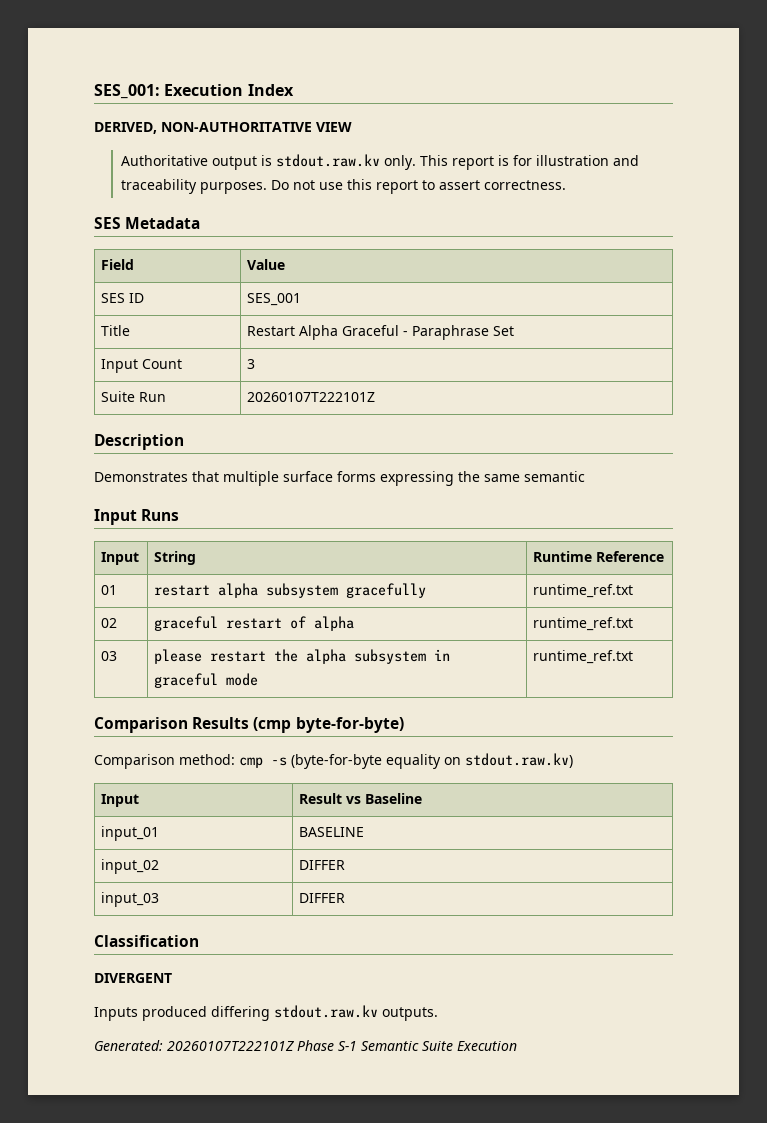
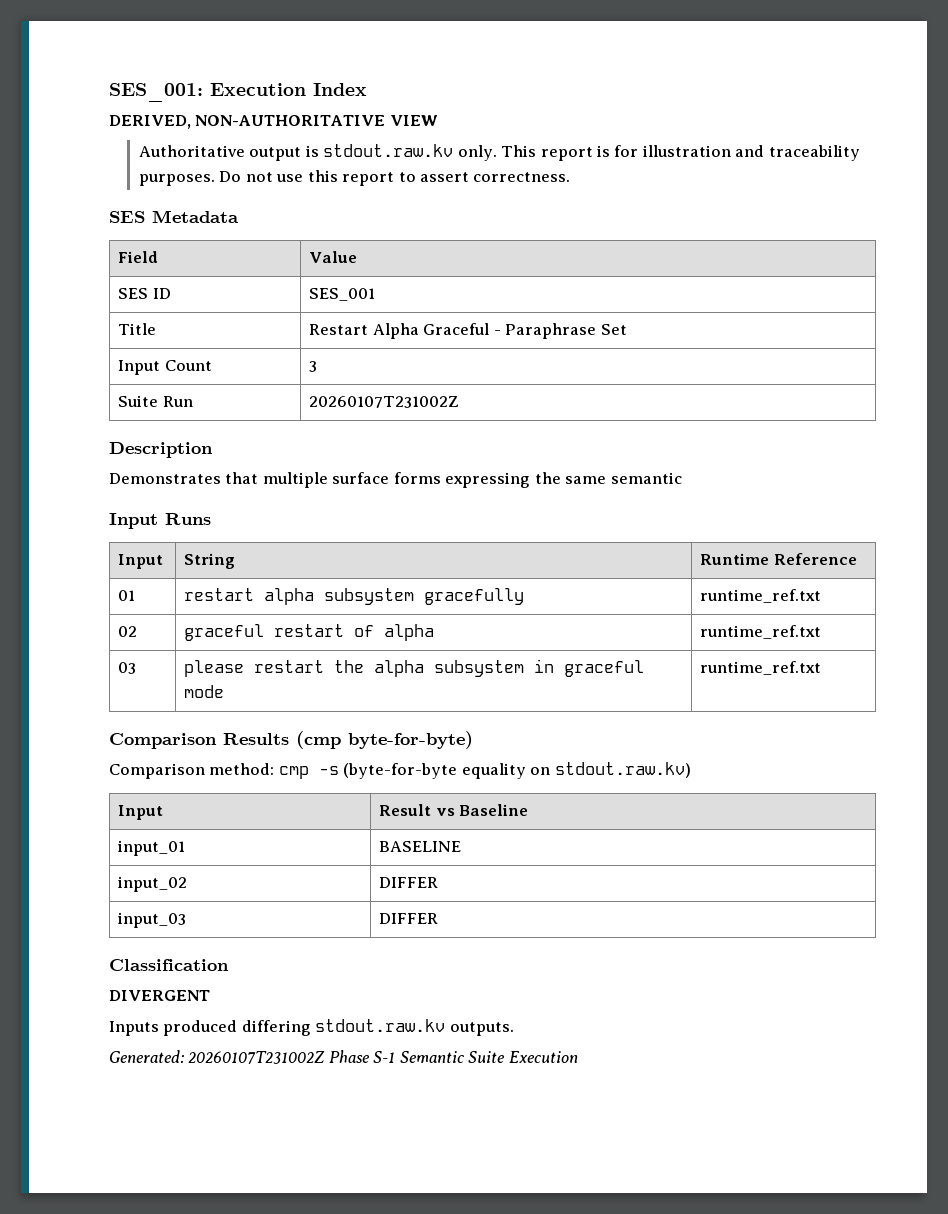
- Suite Run | 20260107T222101Z
+ Suite Run | 20260107T231002Z
- Generated: 20260107T222101Z Phase S-1 Semantic Suite Execution
+ Generated: 20260107T231002Z Phase S-1 Semantic Suite Execution

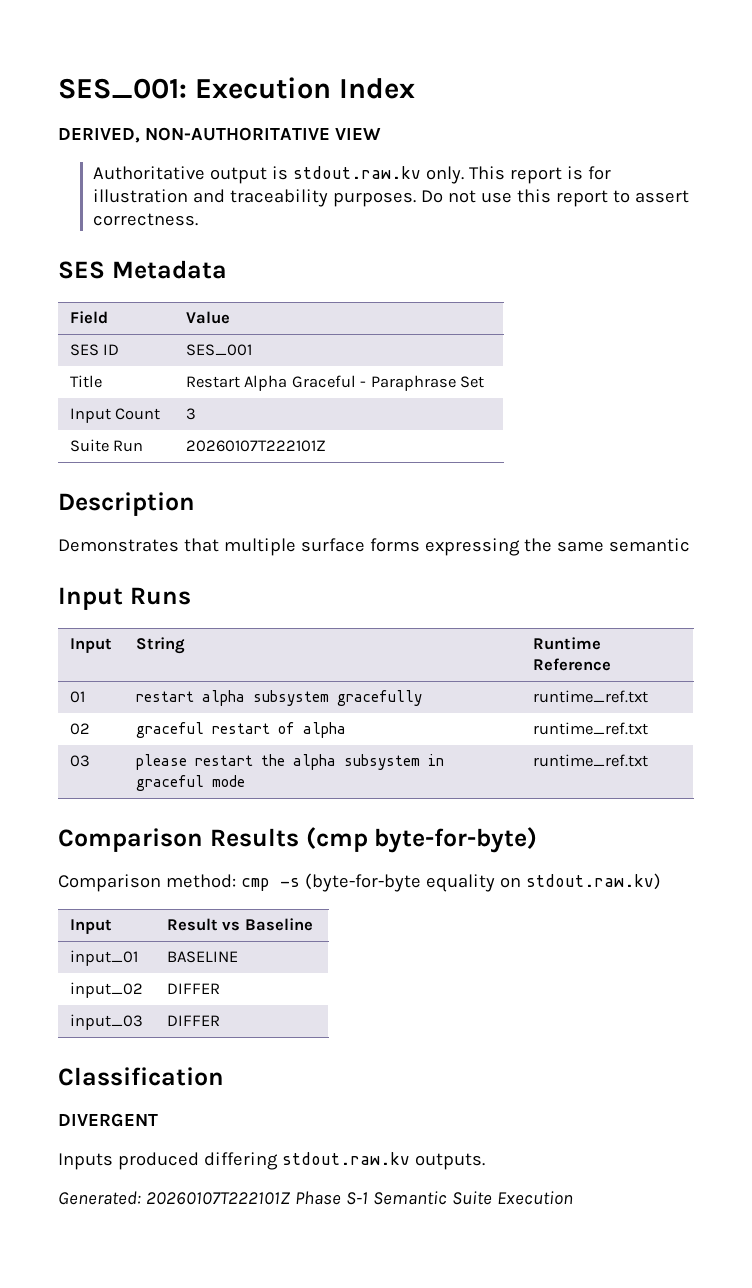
- Suite Run | 20260107T231002Z
+ Suite Run | 20260107T222101Z
- Generated: 20260107T231002Z Phase S-1 Semantic Suite Execution
+ Generated: 20260107T222101Z Phase S-1 Semantic Suite Execution

